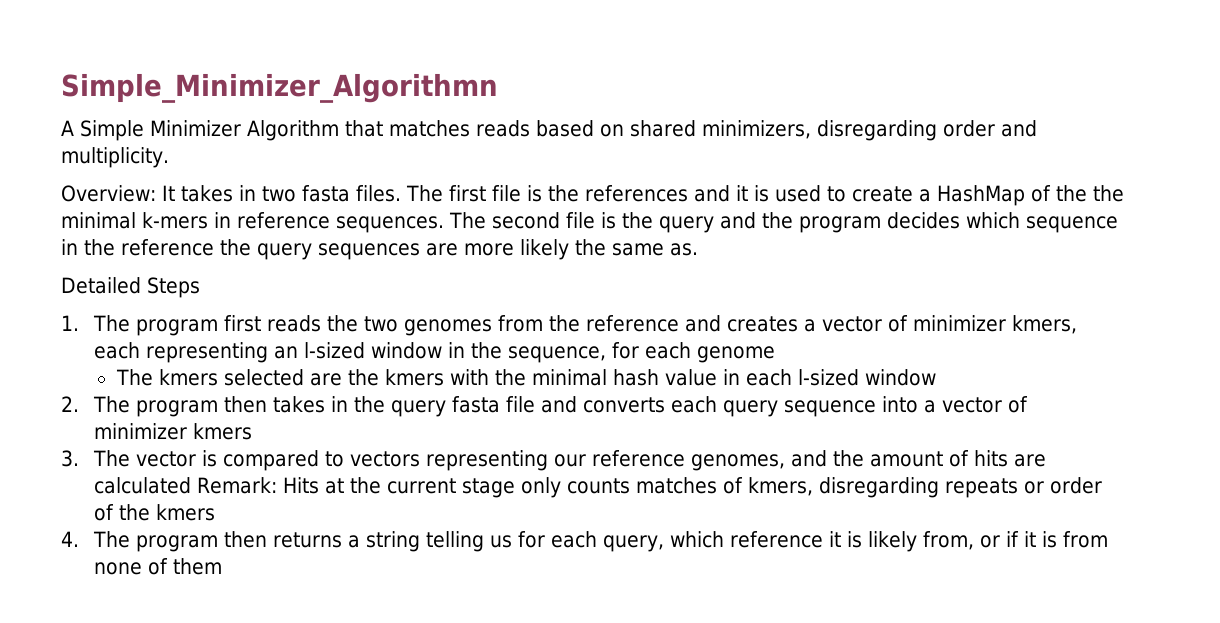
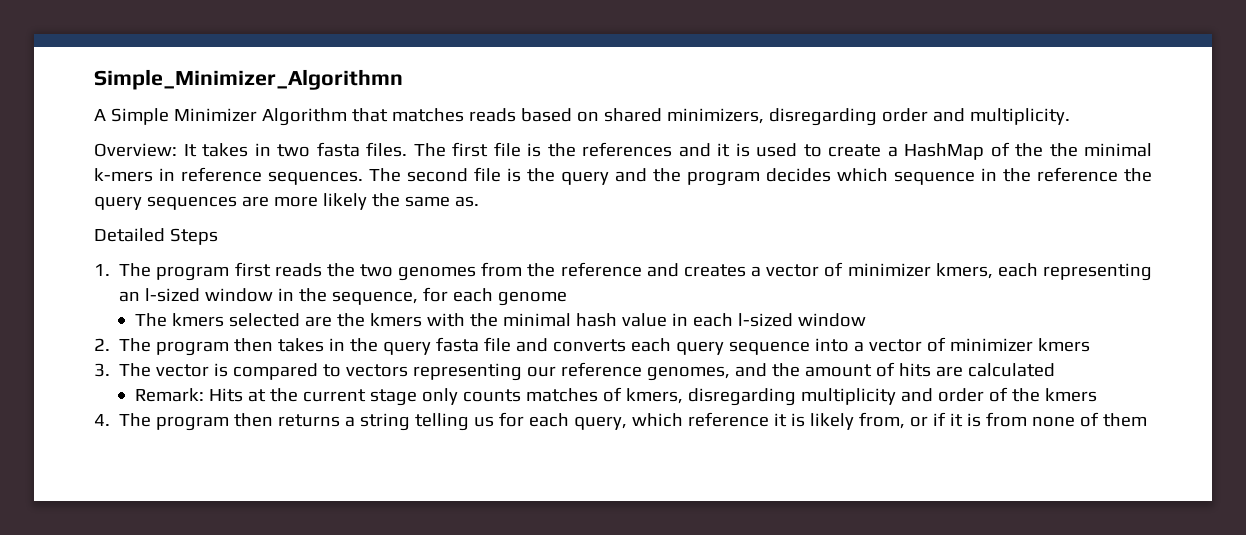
- 3. The vector is compared to vectors representing our reference genomes, and the amount of hits are calculated Remark: Hits at the current stage only counts matches of kmers, disregarding repeats or order of the kmers
+ 3. The vector is compared to vectors representing our reference genomes, and the amount of hits are calculated
+ Remark: Hits at the current stage only counts matches of kmers, disregarding multiplicity and order of the kmers

